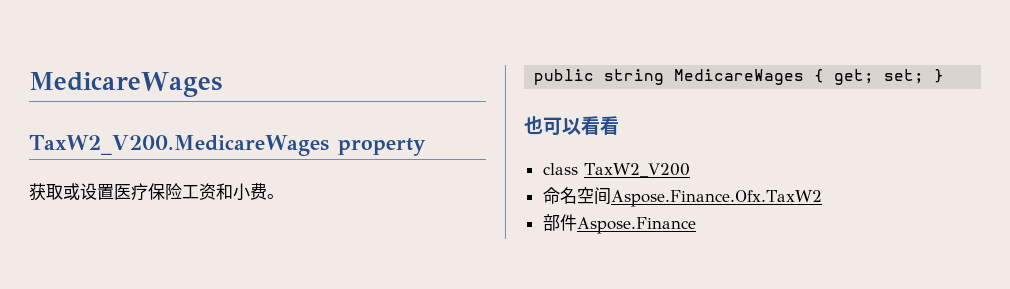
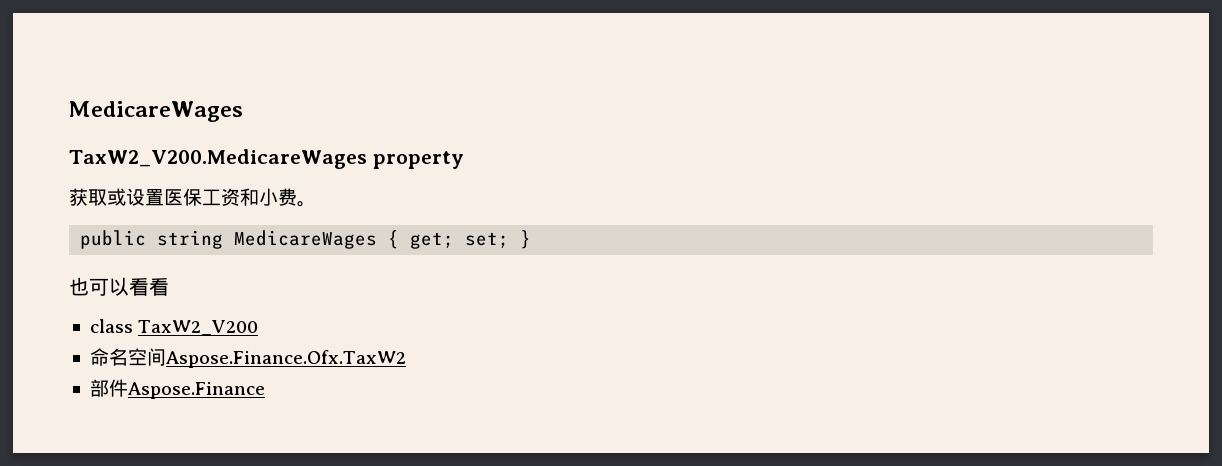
- 获取或设置医疗保险工资和小费。
+ 获取或设置医保工资和小费。

